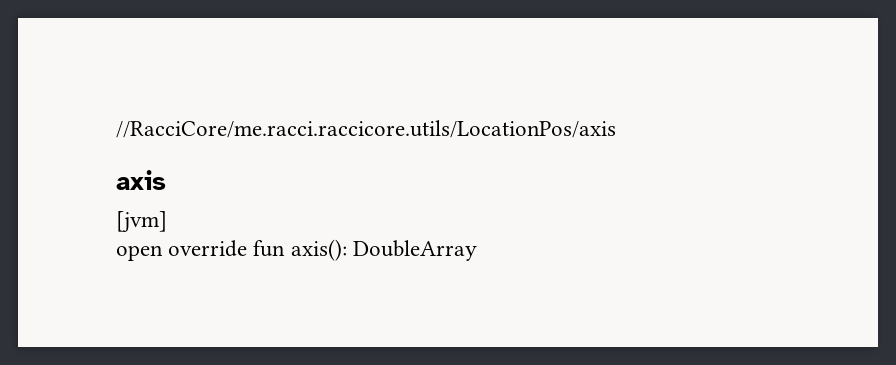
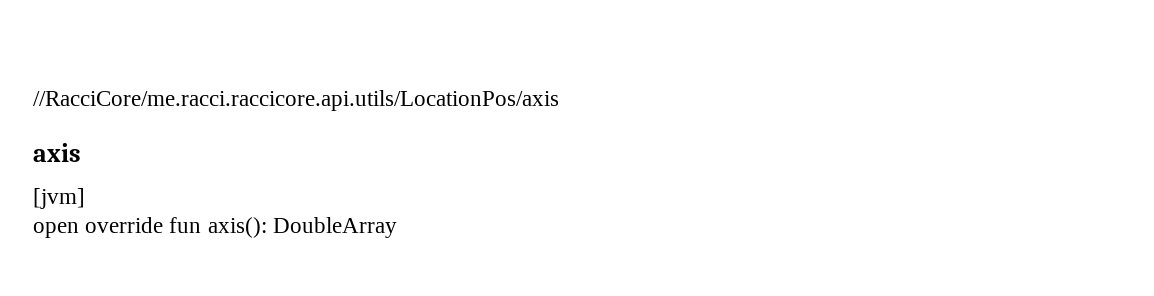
- //RacciCore/me.racci.raccicore.utils/LocationPos/axis
+ //RacciCore/me.racci.raccicore.api.utils/LocationPos/axis

